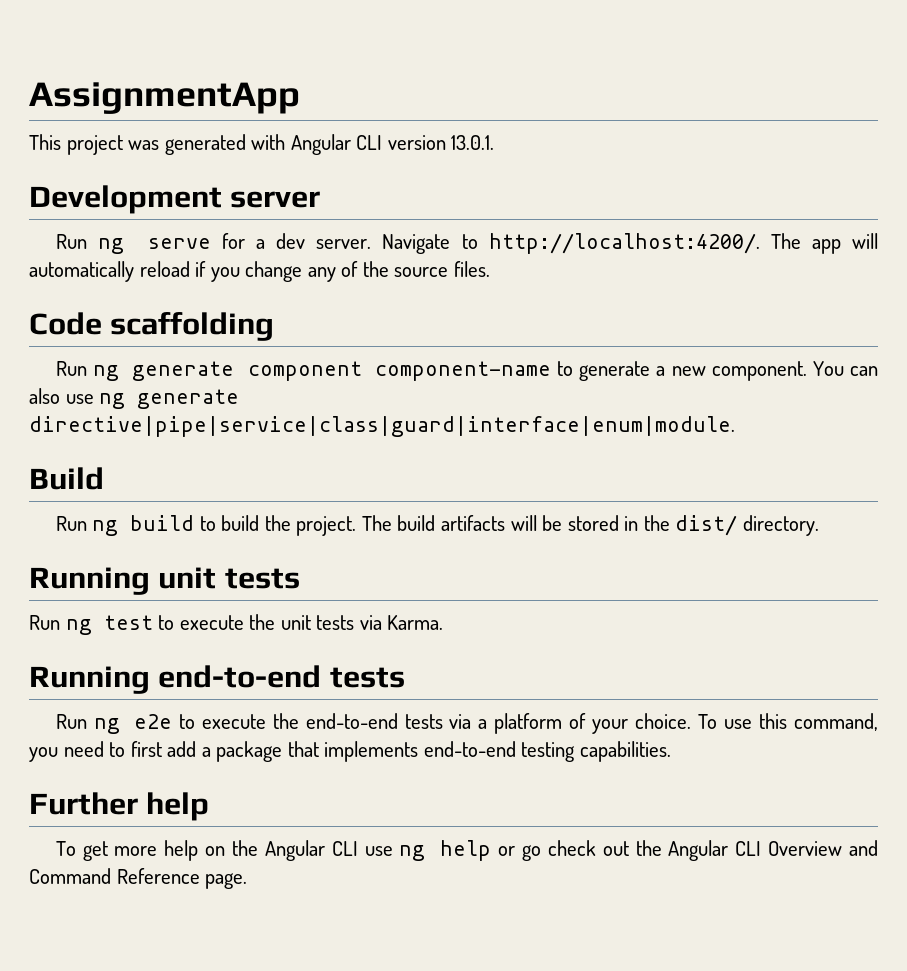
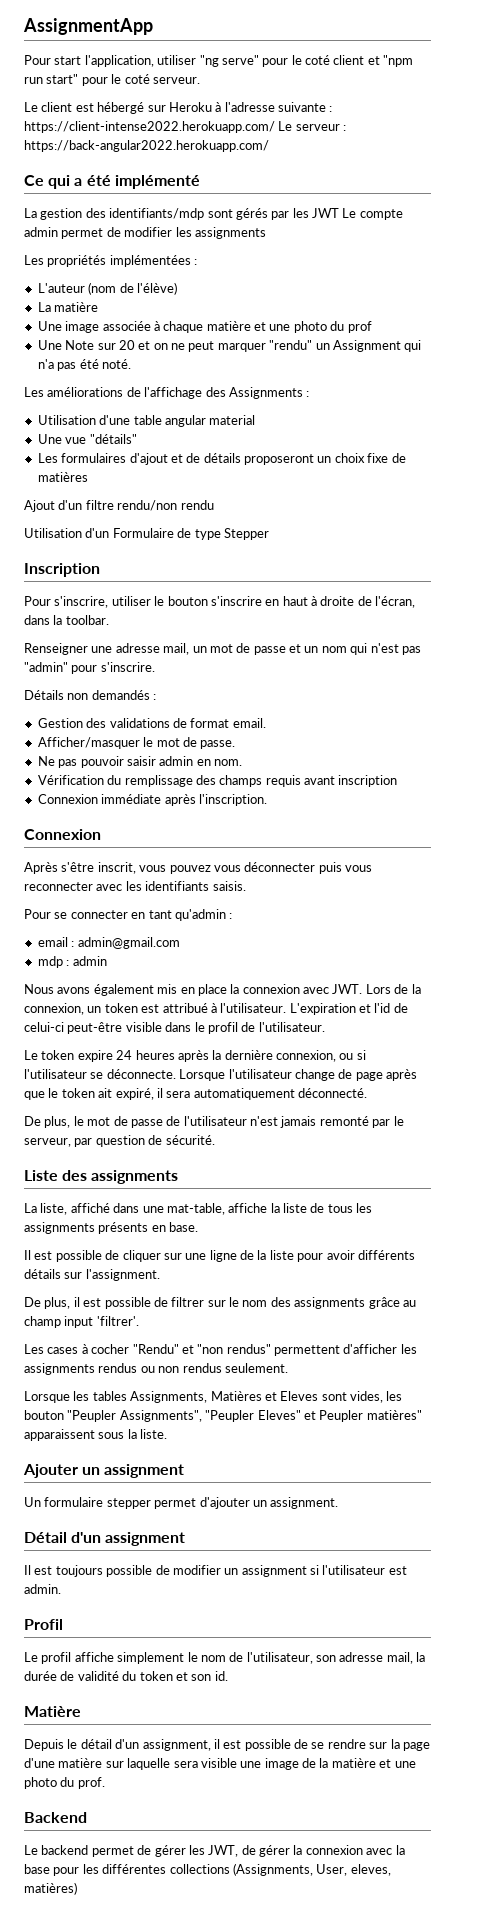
- This project was generated with Angular CLI version 13.0.1.
- Development server
- Run ng serve for a dev server. Navigate to http://localhost:4200/. The app will automatically reload if you change any of the source files.
- Code scaffolding
- Run ng generate component component-name to generate a new component. You can also use ng generate directive|pipe|service|class|guard|interface|enum|module.
- Build
- Run ng build to build the project. The build artifacts will be stored in the dist/ directory.
- Running unit tests
- Run ng test to execute the unit tests via Karma.
- Running end-to-end tests
- Run ng e2e to execute the end-to-end tests via a platform of your choice. To use this command, you need to first add a package that implements end-to-end testing capabilities.
- Further help
- To get more help on the Angular CLI use ng help or go check out the Angular CLI Overview and Command Reference page.
+ Pour start l'application, utiliser "ng serve" pour le coté client et "npm run start" pour le coté serveur.
+ Le client est hébergé sur Heroku à l'adresse suivante : https://client-intense2022.herokuapp.com/ Le serveur : https://back-angular2022.herokuapp.com/
+ Ce qui a été implémenté
+ La gestion des identifiants/mdp sont gérés par les JWT Le compte admin permet de modifier les assignments
+ Les propriétés implémentées :
+ L'auteur (nom de l'élève)
+ La matière
+ Une image associée à chaque matière et une photo du prof
+ Une Note sur 20 et on ne peut marquer "rendu" un Assignment qui n'a pas été noté.
+ Les améliorations de l'affichage des Assignments :
+ Utilisation d'une table angular material
+ Une vue "détails"
+ Les formulaires d'ajout et de détails proposeront un choix fixe de matières
+ Ajout d'un filtre rendu/non rendu
+ Utilisation d'un Formulaire de type Stepper
+ Inscription
+ Pour s'inscrire, utiliser le bouton s'inscrire en haut à droite de l'écran, dans la toolbar.
+ Renseigner une adresse mail, un mot de passe et un nom qui n'est pas "admin" pour s'inscrire.
+ Détails non demandés :
+ Gestion des validations de format email.
+ Afficher/masquer le mot de passe.
+ Ne pas pouvoir saisir admin en nom.
+ Vérification du remplissage des champs requis avant inscription
+ Connexion immédiate après l'inscription.
+ Connexion
+ Après s'être inscrit, vous pouvez vous déconnecter puis vous reconnecter avec les identifiants saisis.
+ Pour se connecter en tant qu'admin :
+ email : admin@gmail.com
+ mdp : admin
+ Nous avons également mis en place la connexion avec JWT. Lors de la connexion, un token est attribué à l'utilisateur. L'expiration et l'id de celui-ci peut-être visible dans le profil de l'utilisateur.
+ Le token expire 24 heures après la dernière connexion, ou si l'utilisateur se déconnecte. Lorsque l'utilisateur change de page après que le token ait expiré, il sera automatiquement déconnecté.
+ De plus, le mot de passe de l'utilisateur n'est jamais remonté par le serveur, par question de sécurité.
+ Liste des assignments
+ La liste, affiché dans une mat-table, affiche la liste de tous les assignments présents en base.
+ Il est possible de cliquer sur une ligne de la liste pour avoir différents détails sur l'assignment.
+ De plus, il est possible de filtrer sur le nom des assignments grâce au champ input 'filtrer'.
+ Les cases à cocher "Rendu" et "non rendus" permettent d'afficher les assignments rendus ou non rendus seulement.
+ Lorsque les tables Assignments, Matières et Eleves sont vides, les bouton "Peupler Assignments", "Peupler Eleves" et Peupler matières" apparaissent sous la liste.
+ Ajouter un assignment
+ Un formulaire stepper permet d'ajouter un assignment.
+ Détail d'un assignment
+ Il est toujours possible de modifier un assignment si l'utilisateur est admin.
+ Profil
+ Le profil affiche simplement le nom de l'utilisateur, son adresse mail, la durée de validité du token et son id.
+ Matière
+ Depuis le détail d'un assignment, il est possible de se rendre sur la page d'une matière sur laquelle sera visible une image de la matière et une photo du prof.
+ Backend
+ Le backend permet de gérer les JWT, de gérer la connexion avec la base pour les différentes collections (Assignments, User, eleves, matières)

